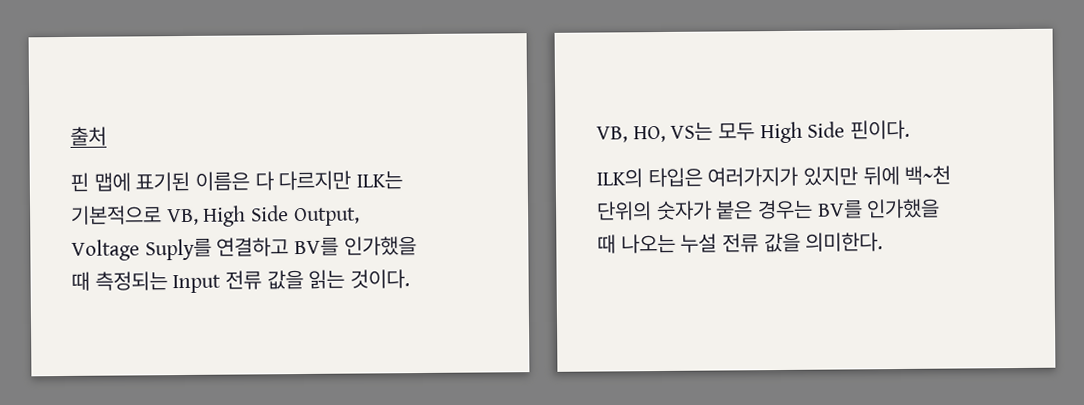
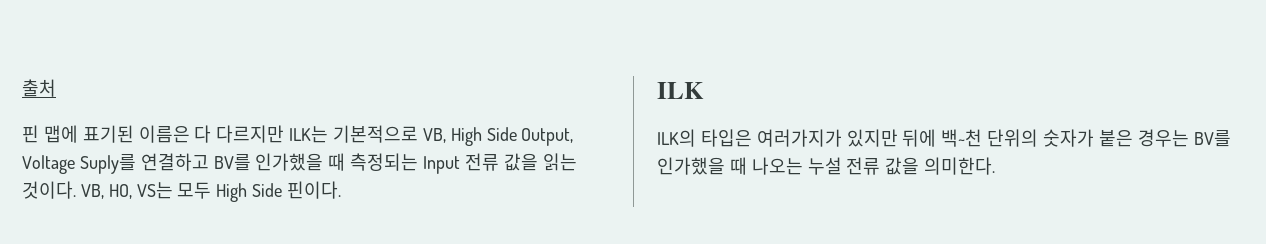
+ ILK

